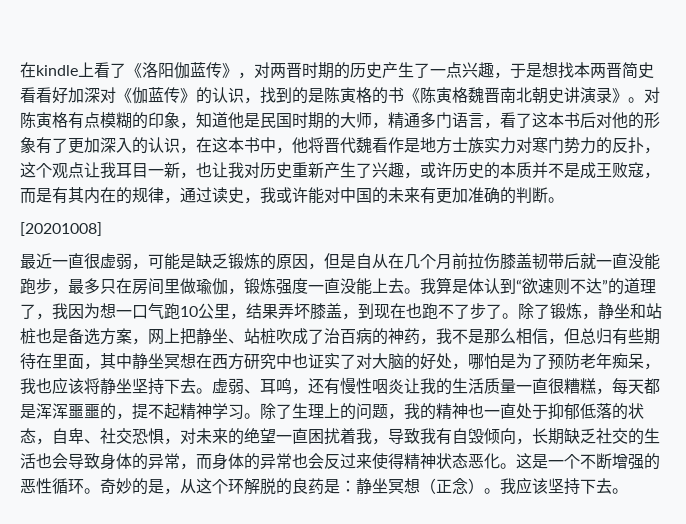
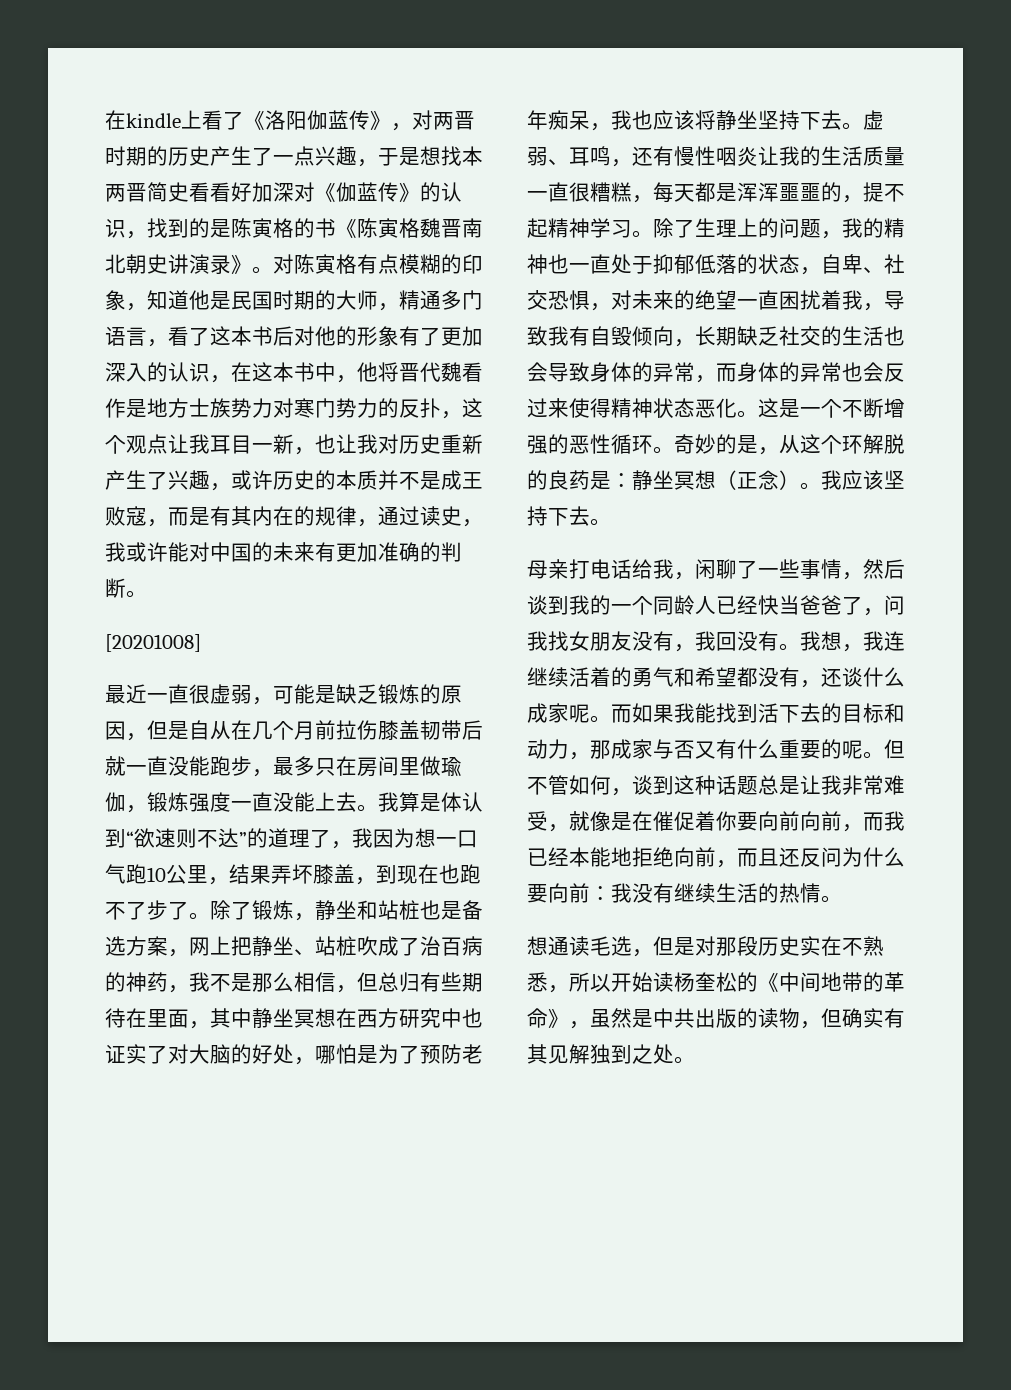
- 对陈寅格有点模糊的印象，知道他是民国时期的大师，精通多门语言，看了这本书后对他的形象有了更加深入的认识，在这本书中，他将晋代魏看作是地方士族实力对寒门势力的反扑，这个观点让我耳目一新，也让我对历史重新产生了兴趣，或许历史的本质并不是成王败寇，而是有其内在的规律，通过读史，我或许能对中国的未来有更加准确的判断。
+ 对陈寅格有点模糊的印象，知道他是民国时期的大师，精通多门语言，看了这本书后对他的形象有了更加深入的认识，在这本书中，他将晋代魏看作是地方士族势力对寒门势力的反扑，这个观点让我耳目一新，也让我对历史重新产生了兴趣，或许历史的本质并不是成王败寇，而是有其内在的规律，通过读史，我或许能对中国的未来有更加准确的判断。
+ 母亲打电话给我，闲聊了一些事情，然后谈到我的一个同龄人已经快当爸爸了，问我找女朋友没有，我回没有。我想，我连继续活着的勇气和希望都没有，还谈什么成家呢。而如果我能找到活下去的目标和动力，那成家与否又有什么重要的呢。但不管如何，谈到这种话题总是让我非常难受，就像是在催促着你要向前向前，而我已经本能地拒绝向前，而且还反问为什么要向前：我没有继续生活的热情。
+ 想通读毛选，但是对那段历史实在不熟悉，所以开始读杨奎松的《中间地带的革命》，虽然是中共出版的读物，但确实有其见解独到之处。

